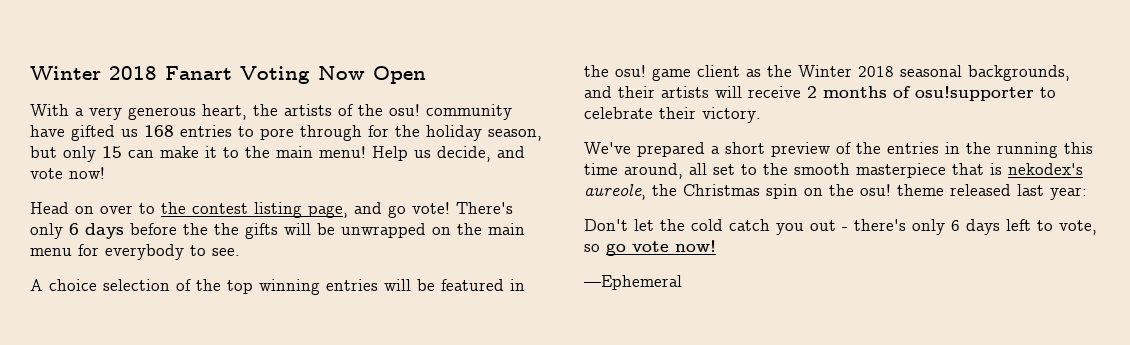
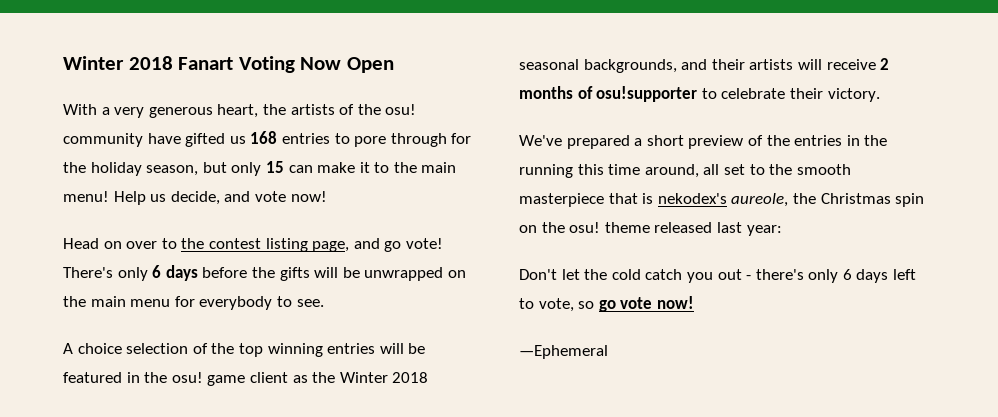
- There's only 6 days before the the gifts will be unwrapped on the main menu for everybody to see.
+ There's only 6 days before the gifts will be unwrapped on the main menu for everybody to see.

